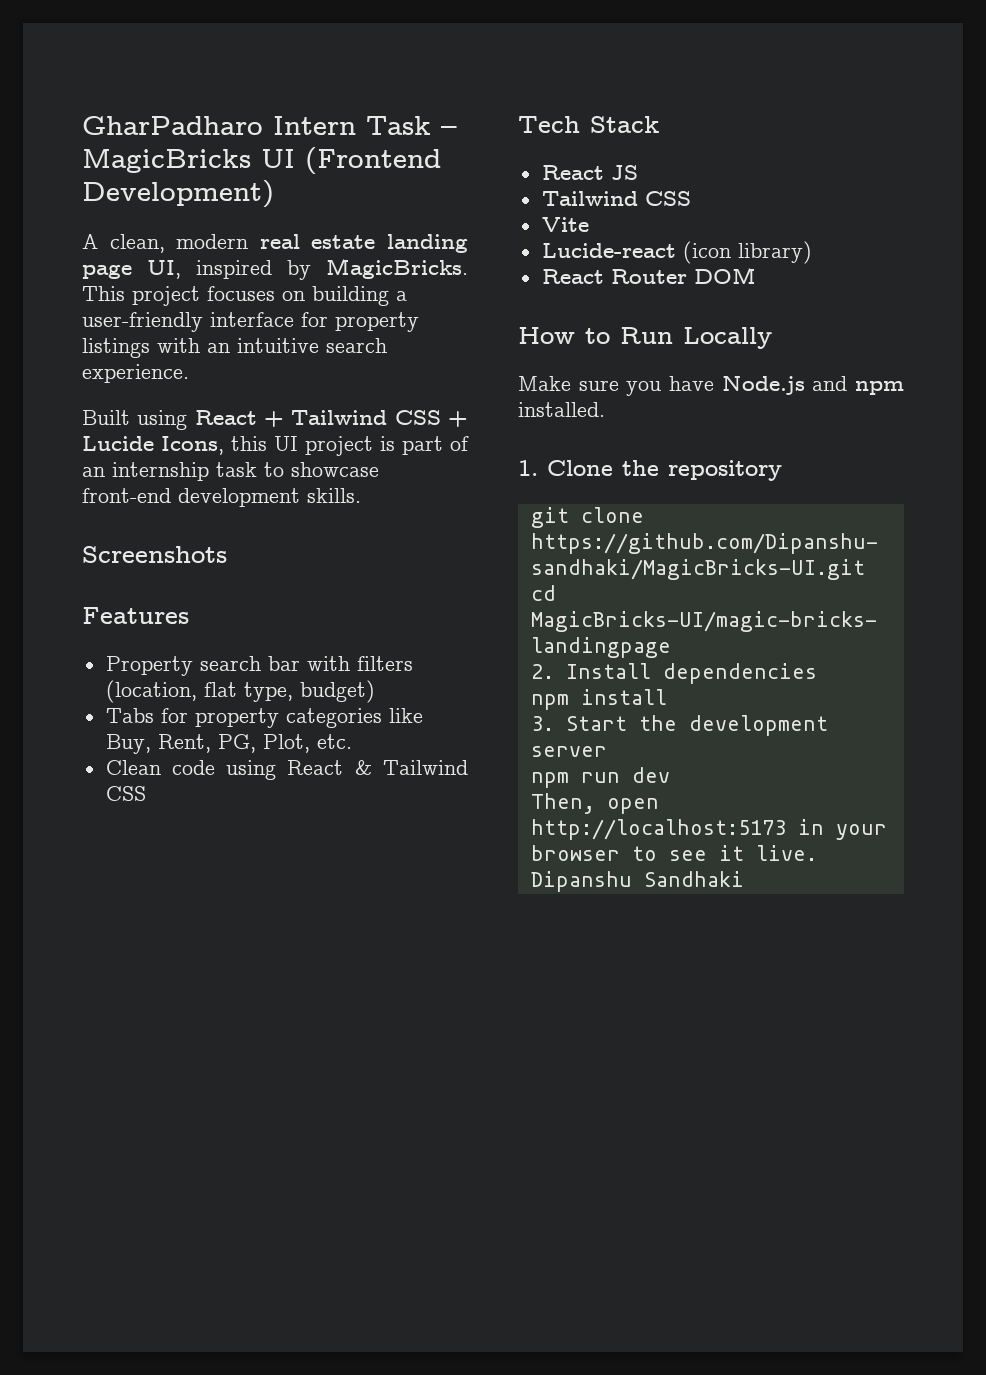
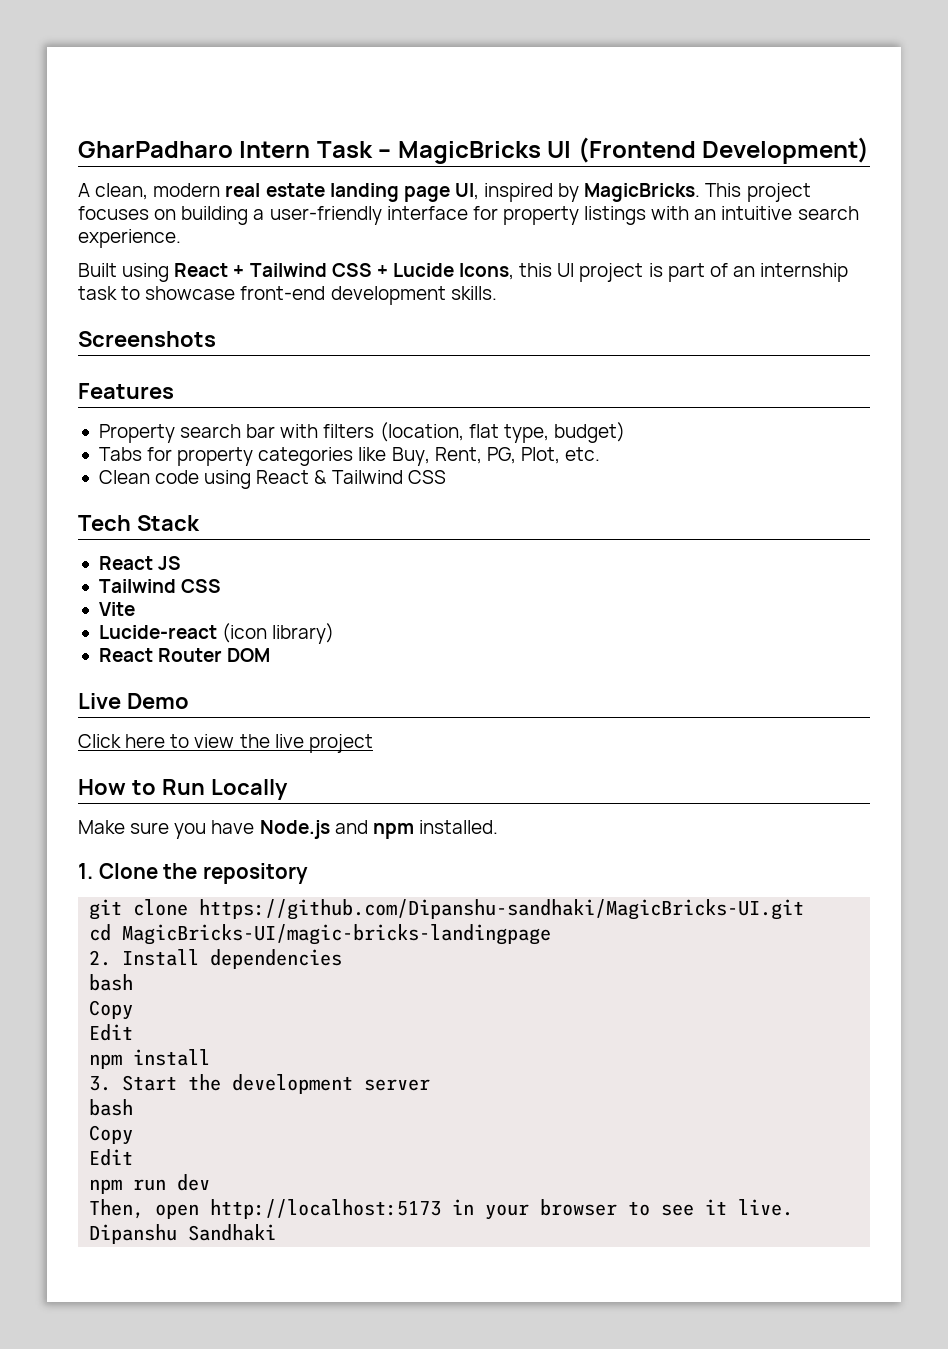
+ Live Demo
+ Click here to view the live project
  2. Install dependencies
+ bash
+ Copy
+ Edit
  3. Start the development server
+ bash
+ Copy
+ Edit

